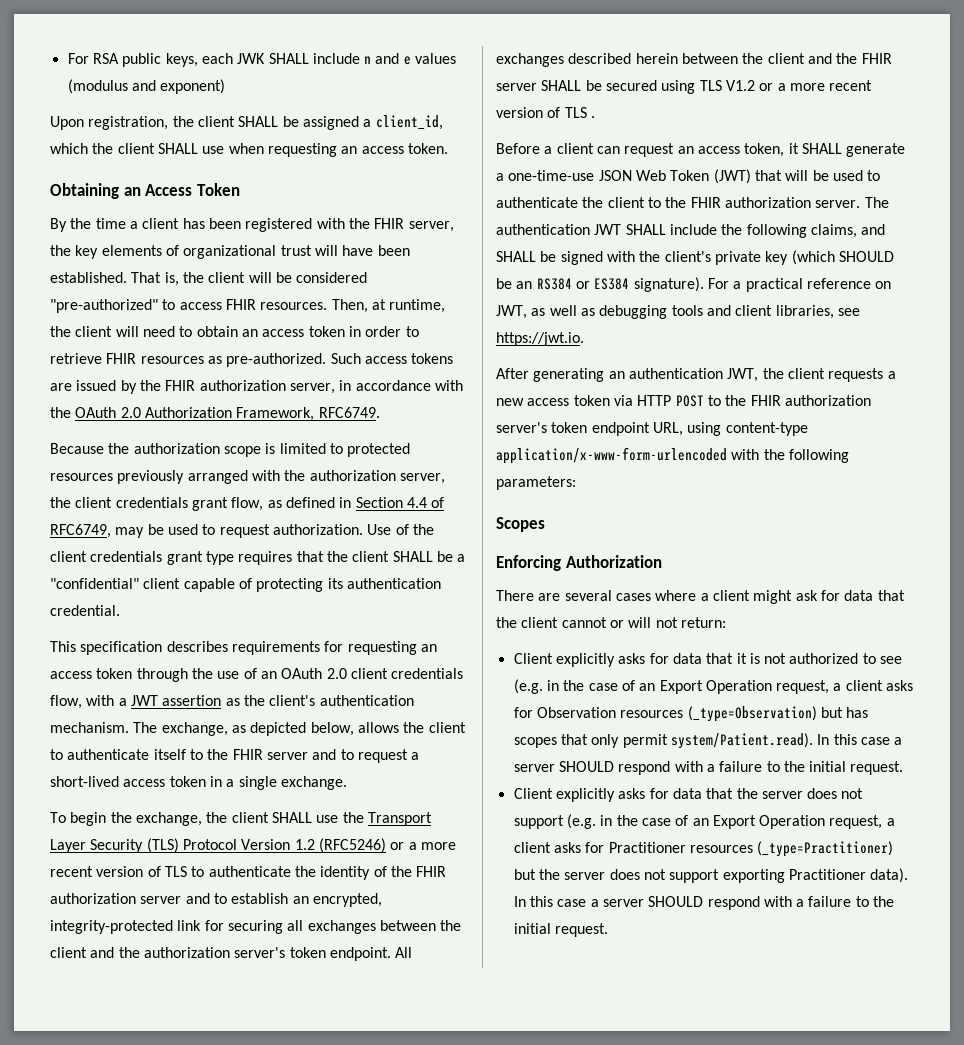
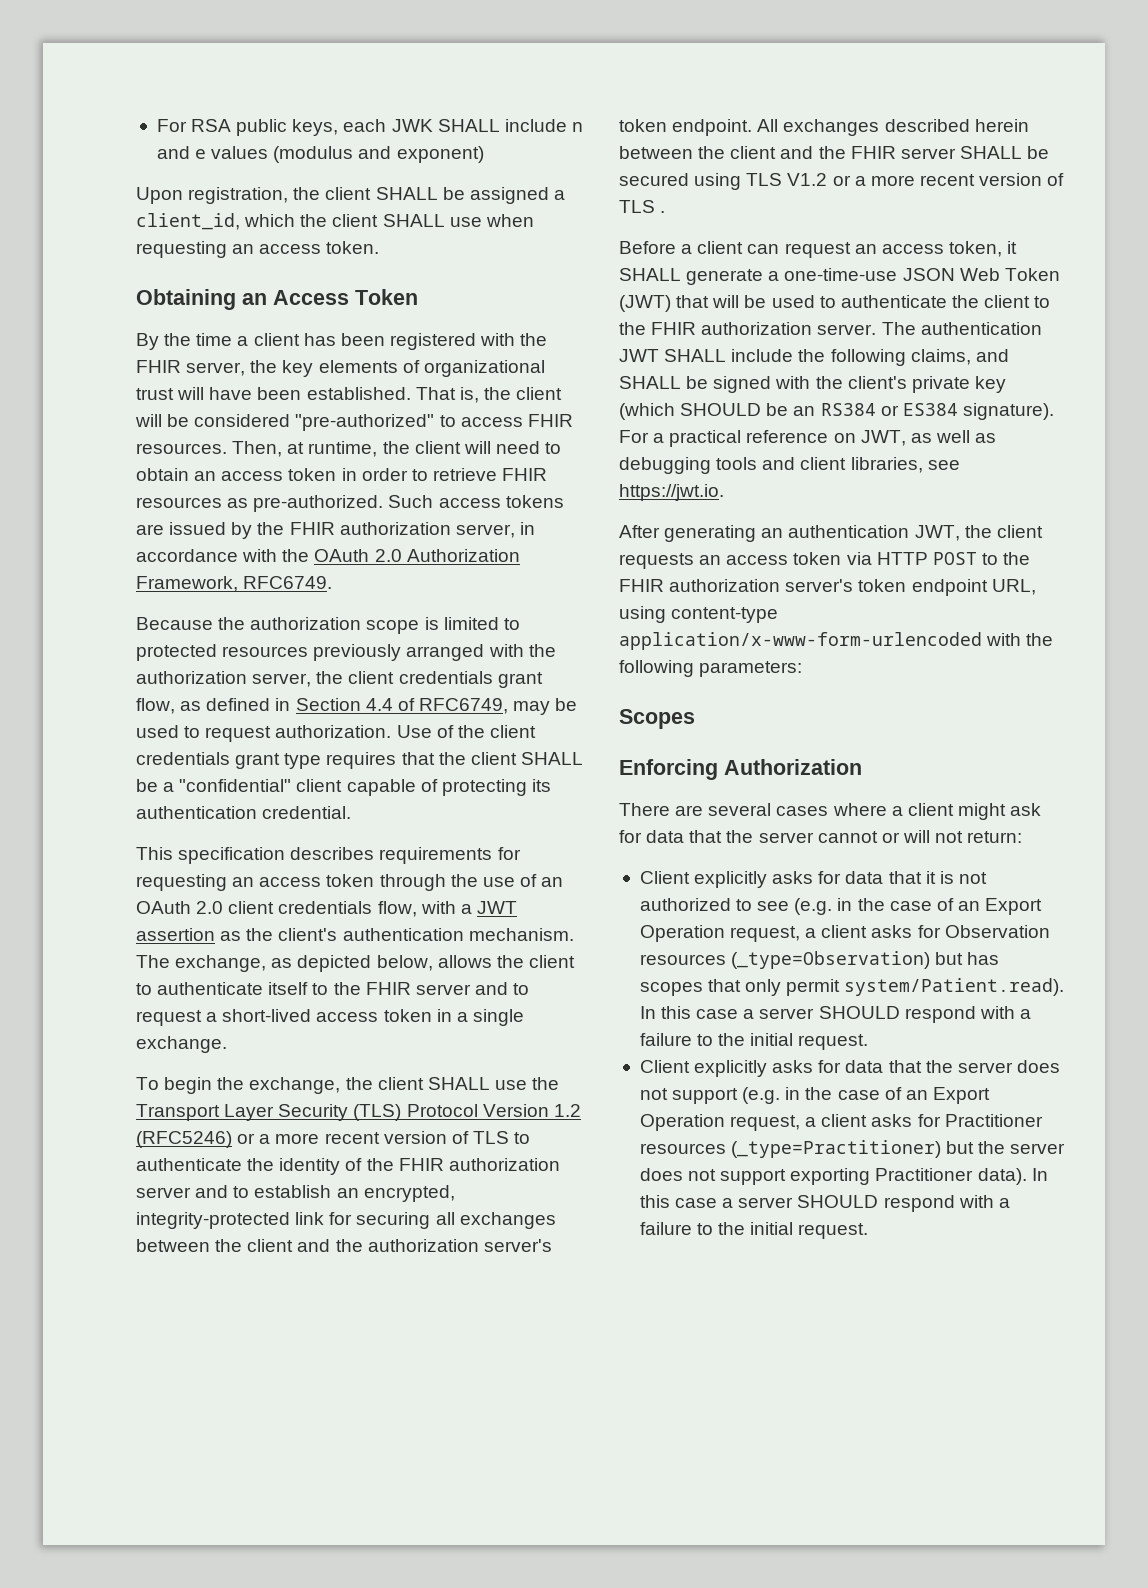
- After generating an authentication JWT, the client requests a new access token via HTTP POST to the FHIR authorization server's token endpoint URL, using content-type application/x-www-form-urlencoded with the following parameters:
+ After generating an authentication JWT, the client requests an access token via HTTP POST to the FHIR authorization server's token endpoint URL, using content-type application/x-www-form-urlencoded with the following parameters:
- There are several cases where a client might ask for data that the client cannot or will not return:
+ There are several cases where a client might ask for data that the server cannot or will not return:

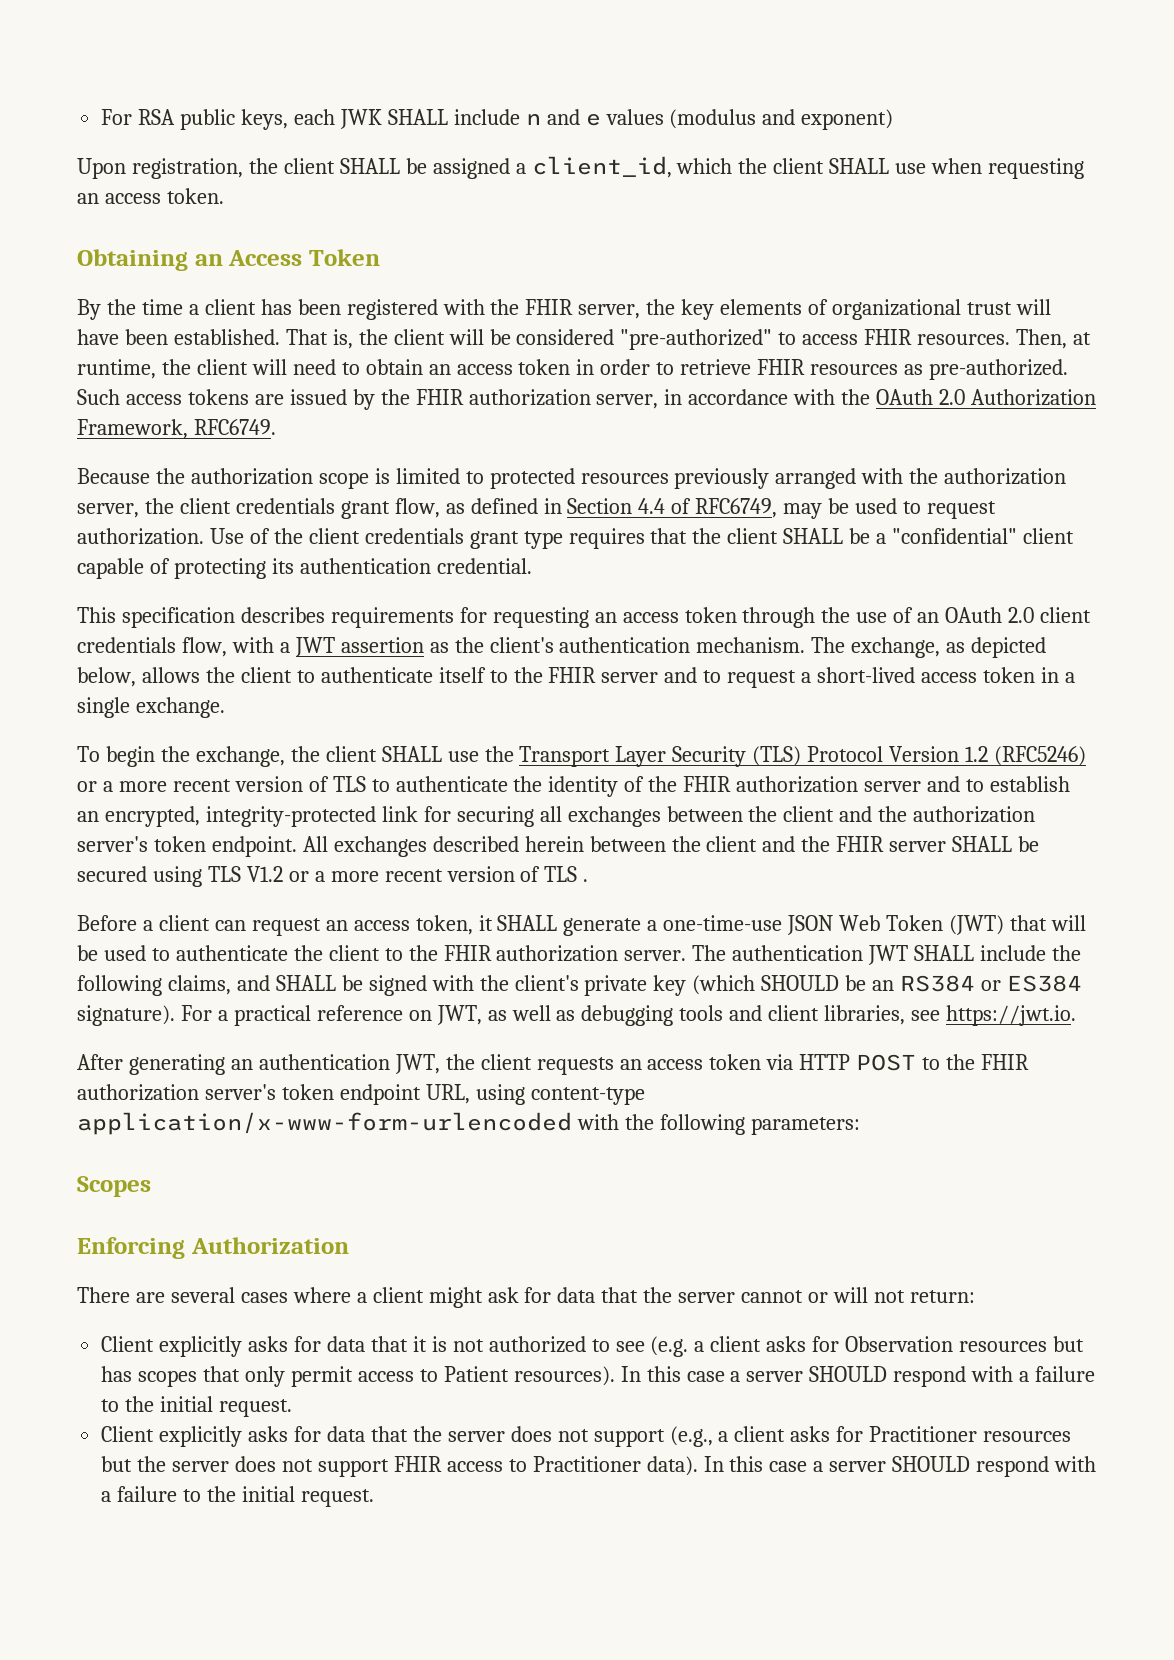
- Client explicitly asks for data that it is not authorized to see (e.g. in the case of an Export Operation request, a client asks for Observation resources (_type=Observation) but has scopes that only permit system/Patient.read). In this case a server SHOULD respond with a failure to the initial request.
+ Client explicitly asks for data that it is not authorized to see (e.g. a client asks for Observation resources but has scopes that only permit access to Patient resources). In this case a server SHOULD respond with a failure to the initial request.
- Client explicitly asks for data that the server does not support (e.g. in the case of an Export Operation request, a client asks for Practitioner resources (_type=Practitioner) but the server does not support exporting Practitioner data).
+ Client explicitly asks for data that the server does not support (e.g., a client asks for Practitioner resources but the server does not support FHIR access to Practitioner data).

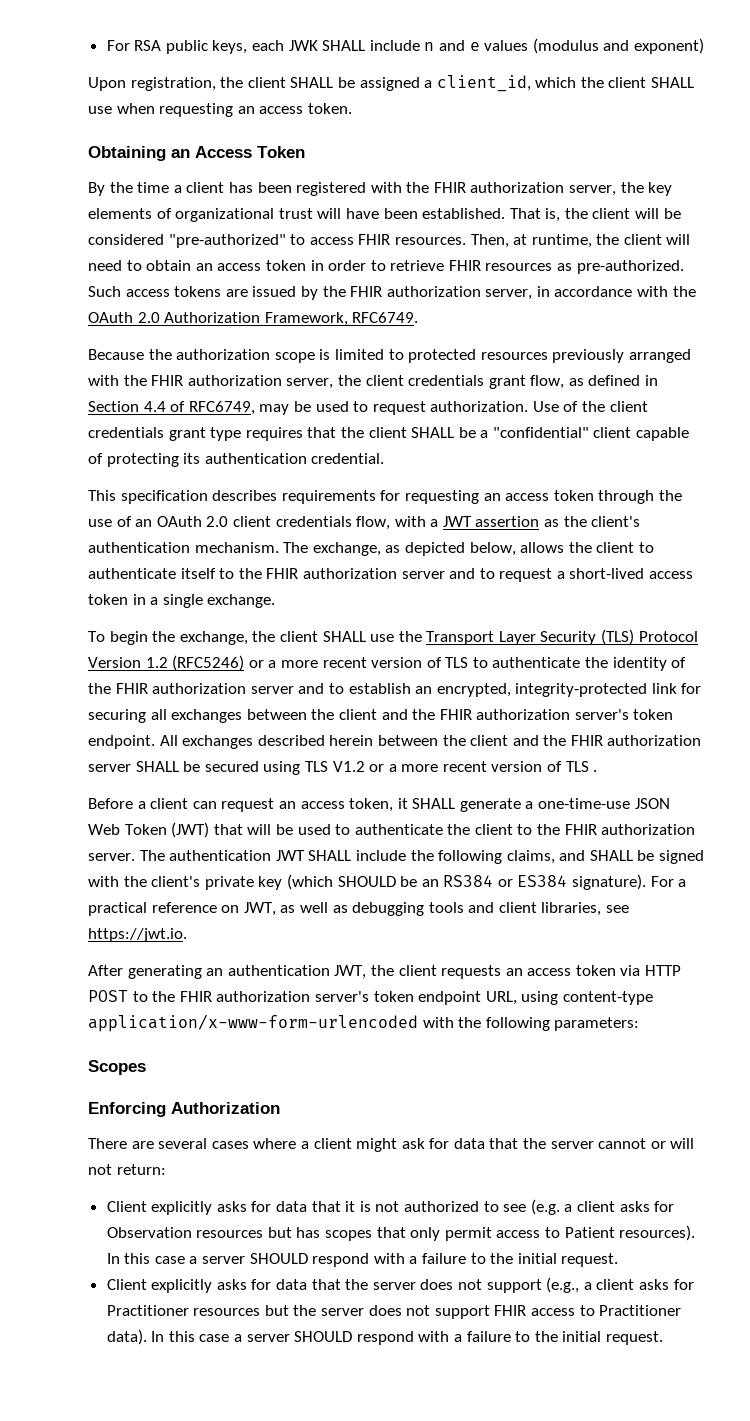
- By the time a client has been registered with the FHIR server, the key elements of organizational trust will have been established.
+ By the time a client has been registered with the FHIR authorization server, the key elements of organizational trust will have been established.
- Because the authorization scope is limited to protected resources previously arranged with the authorization server, the client credentials grant flow, as defined in Section 4.4 of RFC6749, may be used to request authorization.
+ Because the authorization scope is limited to protected resources previously arranged with the FHIR authorization server, the client credentials grant flow, as defined in Section 4.4 of RFC6749, may be used to request authorization.
- The exchange, as depicted below, allows the client to authenticate itself to the FHIR server and to request a short-lived access token in a single exchange.
+ The exchange, as depicted below, allows the client to authenticate itself to the FHIR authorization server and to request a short-lived access token in a single exchange.
- To begin the exchange, the client SHALL use the Transport Layer Security (TLS) Protocol Version 1.2 (RFC5246) or a more recent version of TLS to authenticate the identity of the FHIR authorization server and to establish an encrypted, integrity-protected link for securing all exchanges between the client and the authorization server's token endpoint.
+ To begin the exchange, the client SHALL use the Transport Layer Security (TLS) Protocol Version 1.2 (RFC5246) or a more recent version of TLS to authenticate the identity of the FHIR authorization server and to establish an encrypted, integrity-protected link for securing all exchanges between the client and the FHIR authorization server's token endpoint.
- All exchanges described herein between the client and the FHIR server SHALL be secured using TLS V1.2 or a more recent version of TLS .
+ All exchanges described herein between the client and the FHIR authorization server SHALL be secured using TLS V1.2 or a more recent version of TLS .

